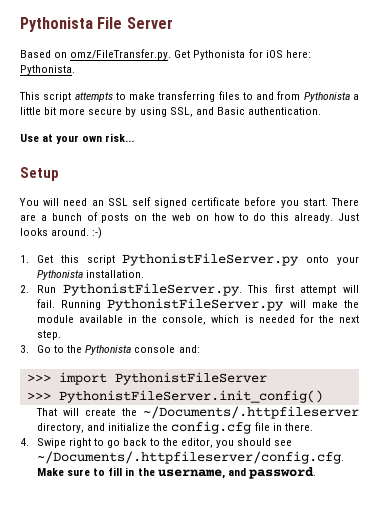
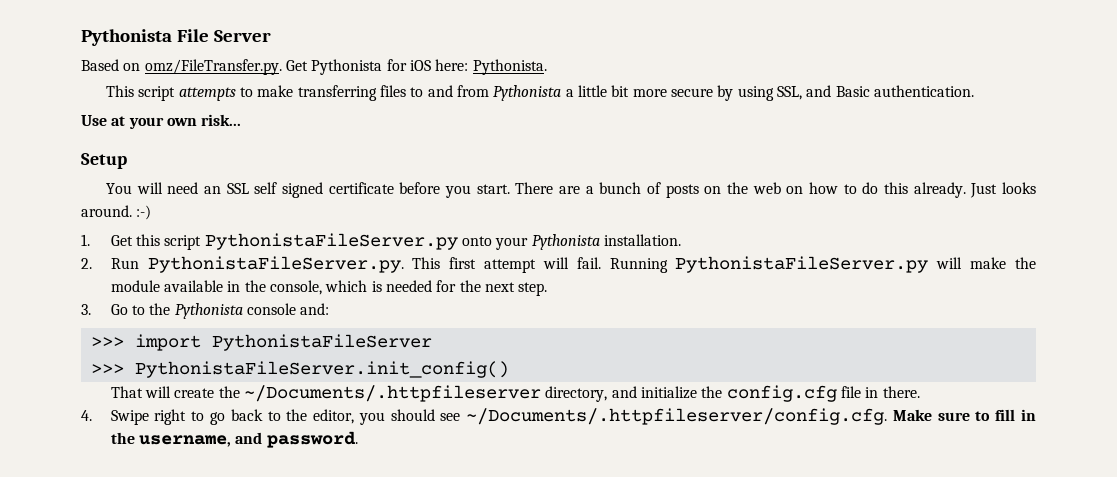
- 1. Get this script PythonistFileServer.py onto your Pythonista installation.
+ 1. Get this script PythonistaFileServer.py onto your Pythonista installation.
- 2. Run PythonistFileServer.py. This first attempt will fail.
+ 2. Run PythonistaFileServer.py. This first attempt will fail.
- Running PythonistFileServer.py will make the module available in the console, which is needed for the next step.
+ Running PythonistaFileServer.py will make the module available in the console, which is needed for the next step.
- >>> import PythonistFileServer
- >>> PythonistFileServer.init_config()
+ >>> import PythonistaFileServer
+ >>> PythonistaFileServer.init_config()

